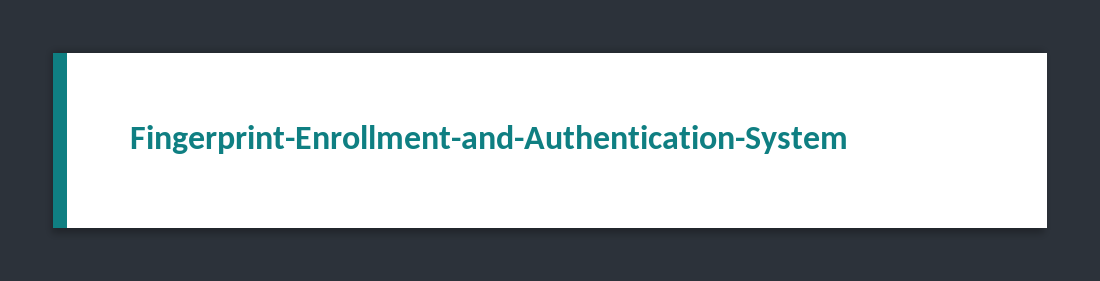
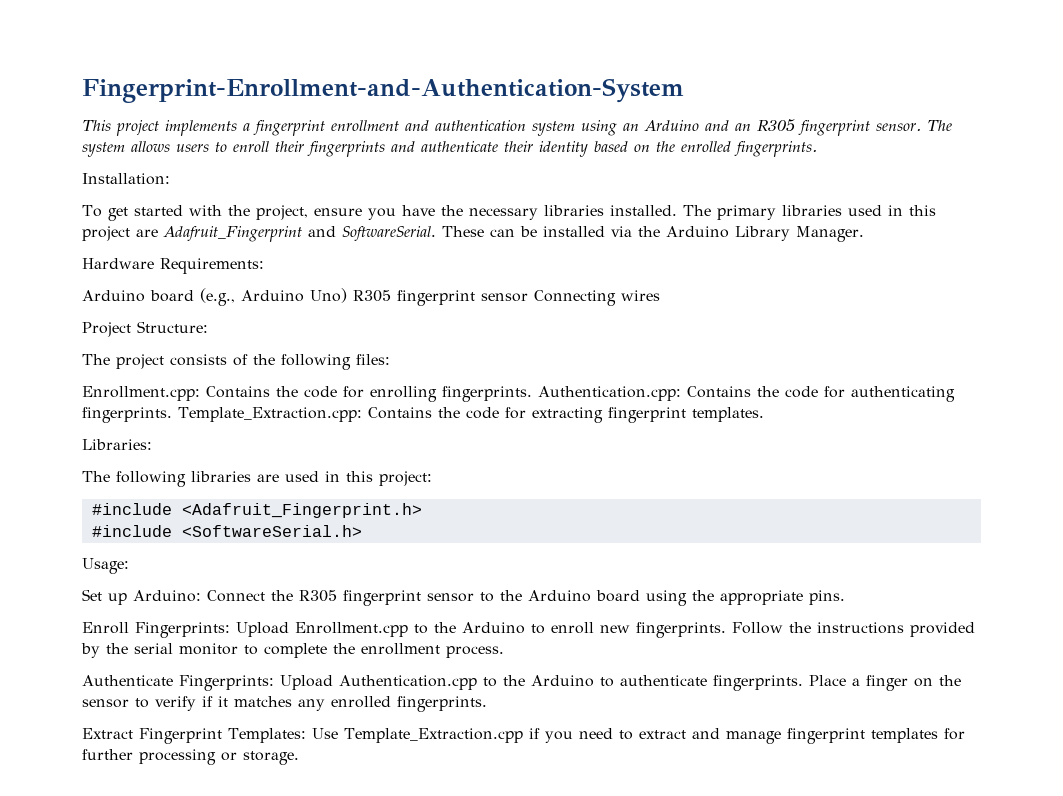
+ This project implements a fingerprint enrollment and authentication system using an Arduino and an R305 fingerprint sensor. The system allows users to enroll their fingerprints and authenticate their identity based on the enrolled fingerprints.
+ Installation:
+ To get started with the project, ensure you have the necessary libraries installed. The primary libraries used in this project are Adafruit_Fingerprint and SoftwareSerial. These can be installed via the Arduino Library Manager.
+ Hardware Requirements:
+ Arduino board (e.g., Arduino Uno) R305 fingerprint sensor Connecting wires
+ Project Structure:
+ The project consists of the following files:
+ Enrollment.cpp: Contains the code for enrolling fingerprints. Authentication.cpp: Contains the code for authenticating fingerprints. Template_Extraction.cpp: Contains the code for extracting fingerprint templates.
+ Libraries:
+ The following libraries are used in this project:
+ #include <Adafruit_Fingerprint.h>
+ #include <SoftwareSerial.h>
+ Usage:
+ Set up Arduino: Connect the R305 fingerprint sensor to the Arduino board using the appropriate pins.
+ Enroll Fingerprints: Upload Enrollment.cpp to the Arduino to enroll new fingerprints. Follow the instructions provided by the serial monitor to complete the enrollment process.
+ Authenticate Fingerprints: Upload Authentication.cpp to the Arduino to authenticate fingerprints. Place a finger on the sensor to verify if it matches any enrolled fingerprints.
+ Extract Fingerprint Templates: Use Template_Extraction.cpp if you need to extract and manage fingerprint templates for further processing or storage.

